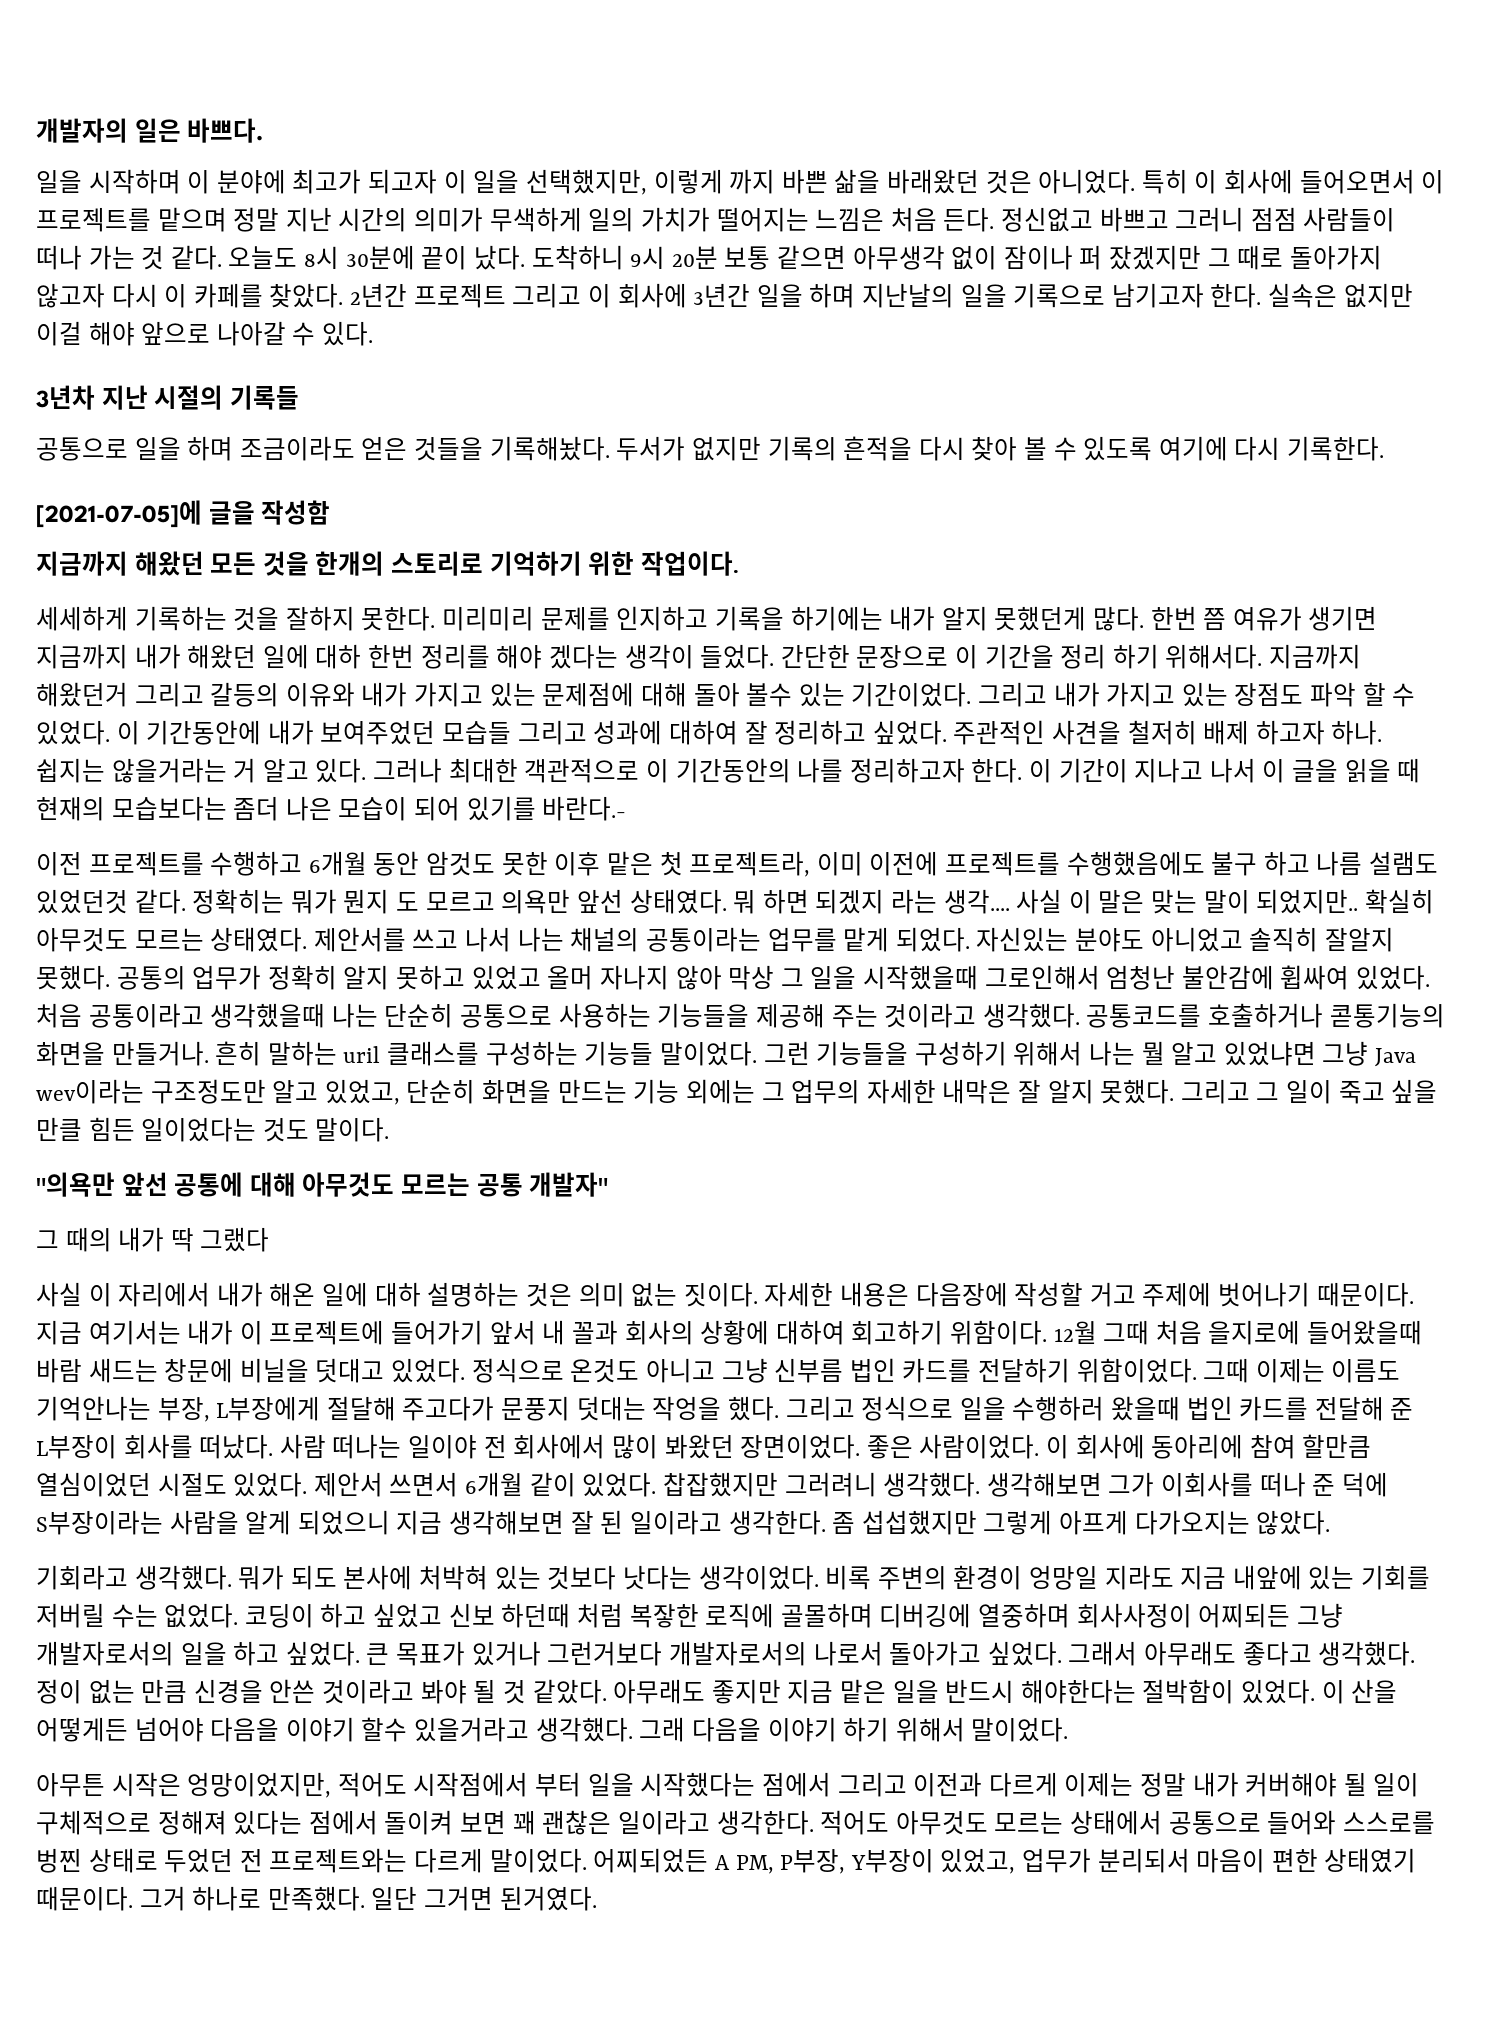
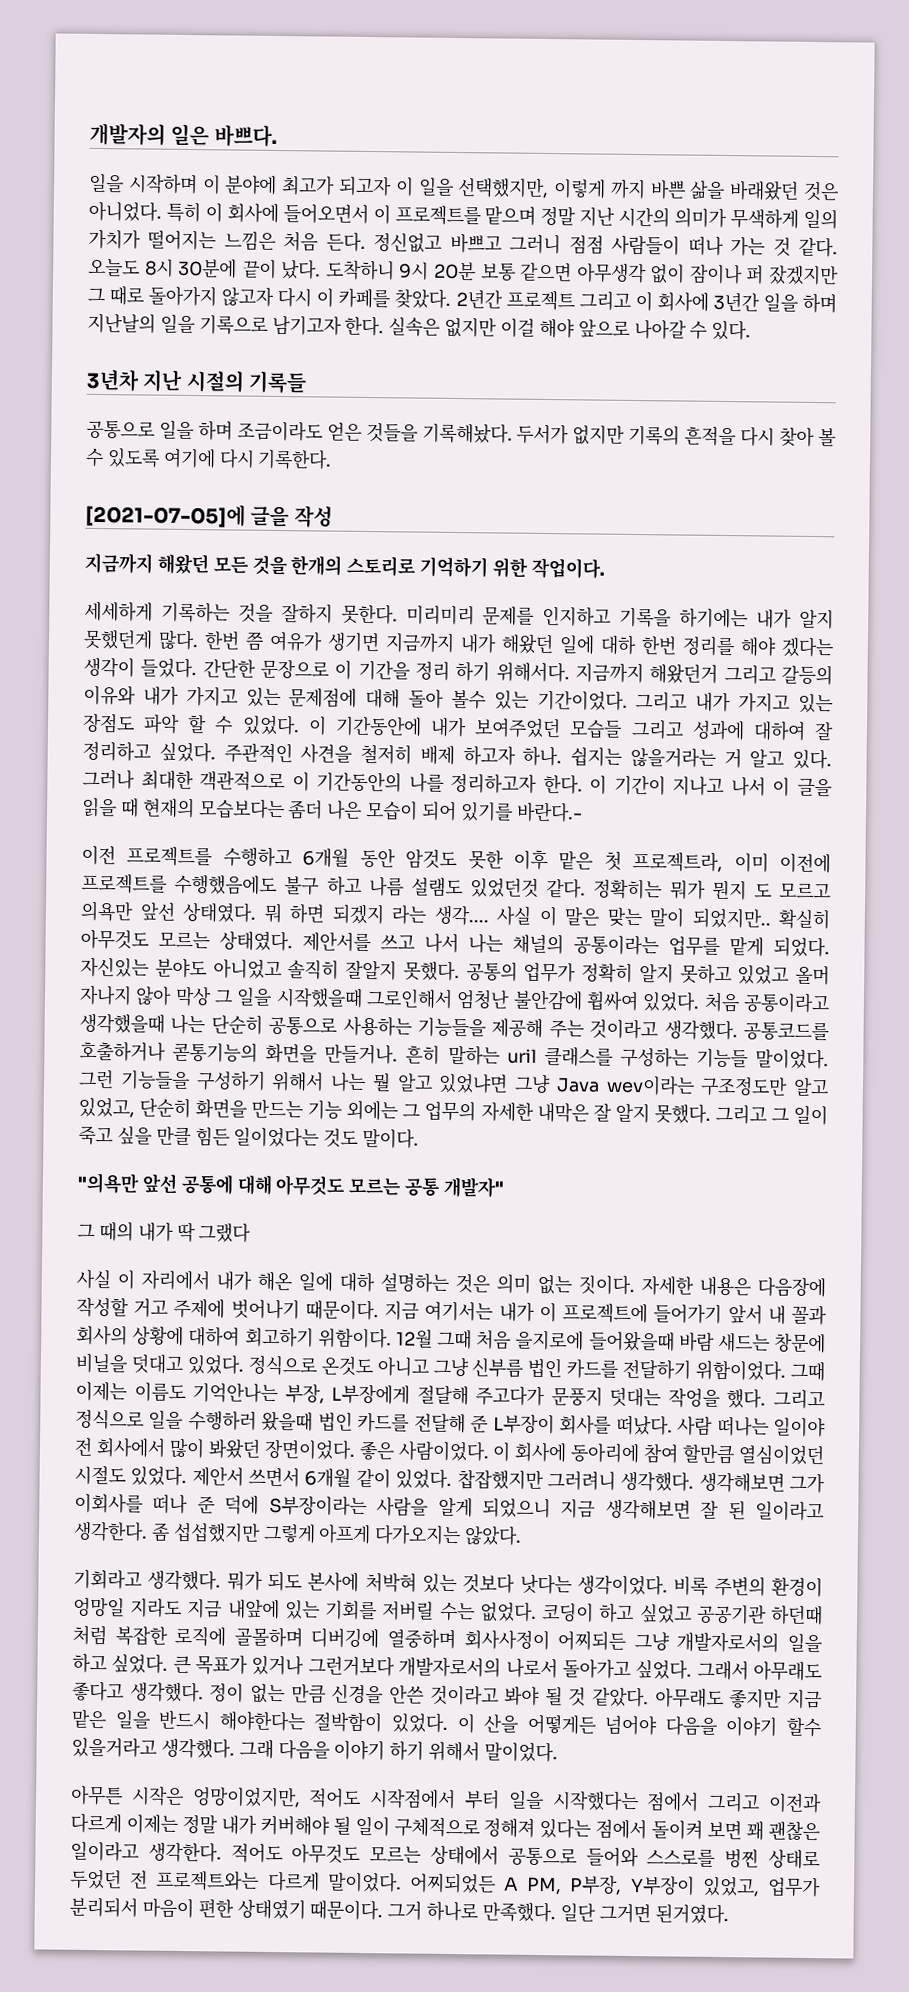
- [2021-07-05]에 글을 작성함
+ [2021-07-05]에 글을 작성
- 코딩이 하고 싶었고 신보 하던때 처럼 복잫한 로직에 골몰하며 디버깅에 열중하며 회사사정이 어찌되든 그냥 개발자로서의 일을 하고 싶었다.
+ 코딩이 하고 싶었고 공공기관 하던때 처럼 복잡한 로직에 골몰하며 디버깅에 열중하며 회사사정이 어찌되든 그냥 개발자로서의 일을 하고 싶었다.

